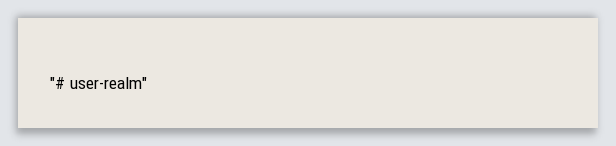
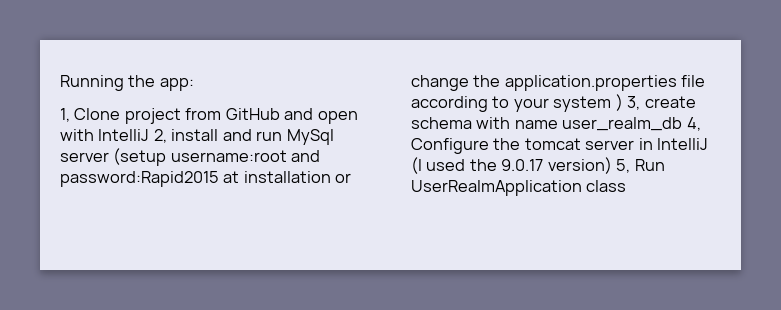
- "# user-realm"
+ Running the app:
+ 1, Clone project from GitHub and open with IntelliJ 2, install and run MySql server (setup username:root and password:Rapid2015 at installation or change the application.properties file according to your system ) 3, create schema with name user_realm_db 4, Configure the tomcat server in IntelliJ (I used the 9.0.17 version) 5, Run UserRealmApplication class

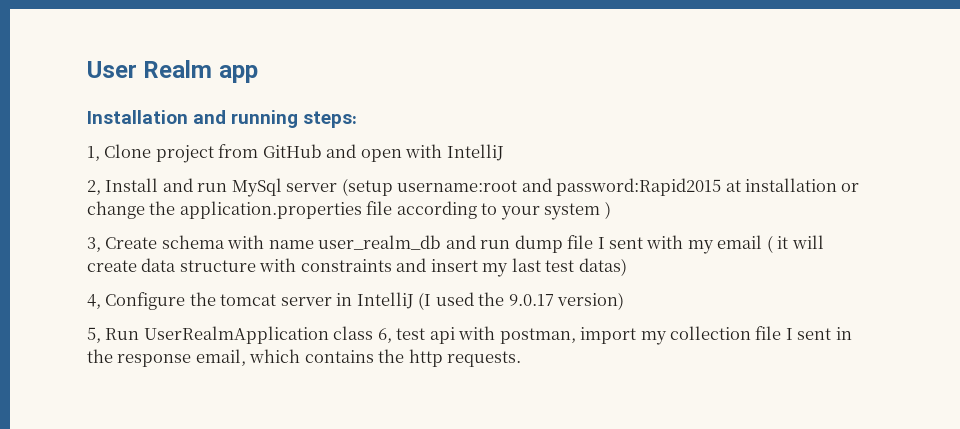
- Running the app:
+ User Realm app
+ Installation and running steps:
- 1, Clone project from GitHub and open with IntelliJ 2, install and run MySql server (setup username:root and password:Rapid2015 at installation or change the application.properties file according to your system ) 3, create schema with name user_realm_db 4, Configure the tomcat server in IntelliJ (I used the 9.0.17 version) 5, Run UserRealmApplication class
+ 1, Clone project from GitHub and open with IntelliJ
+ 2, Install and run MySql server (setup username:root and password:Rapid2015 at installation or change the application.properties file according to your system )
+ 3, Create schema with name user_realm_db and run dump file I sent with my email ( it will create data structure with constraints and insert my last test datas)
+ 4, Configure the tomcat server in IntelliJ (I used the 9.0.17 version)
+ 5, Run UserRealmApplication class 6, test api with postman, import my collection file I sent in the response email, which contains the http requests.

